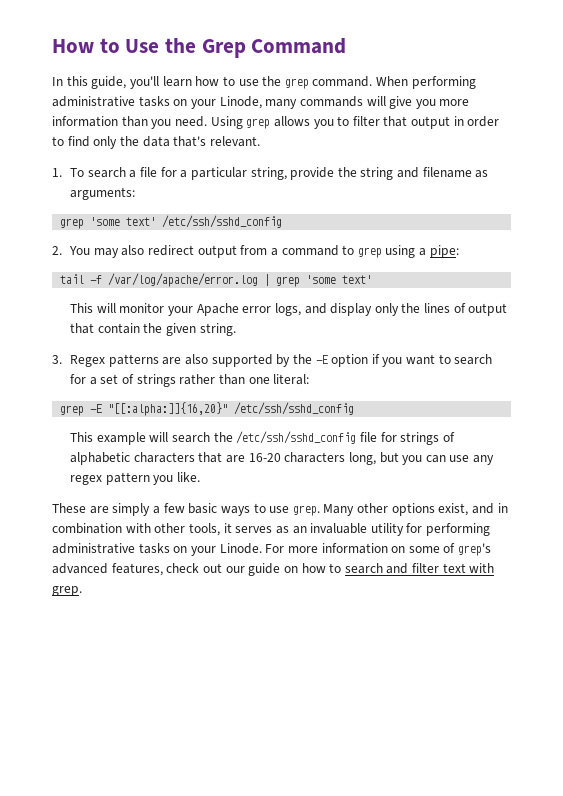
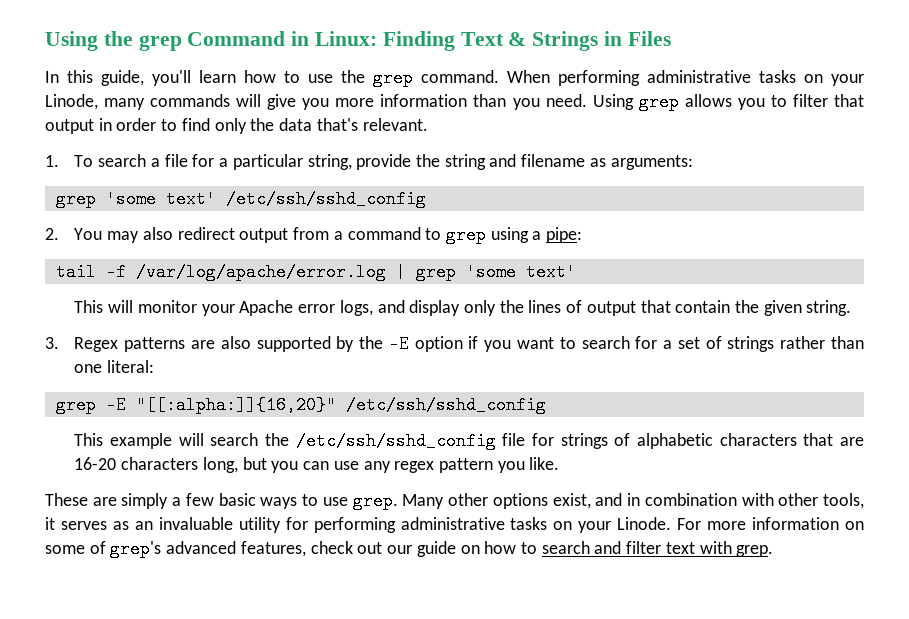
- How to Use the Grep Command
+ Using the grep Command in Linux: Finding Text & Strings in Files

